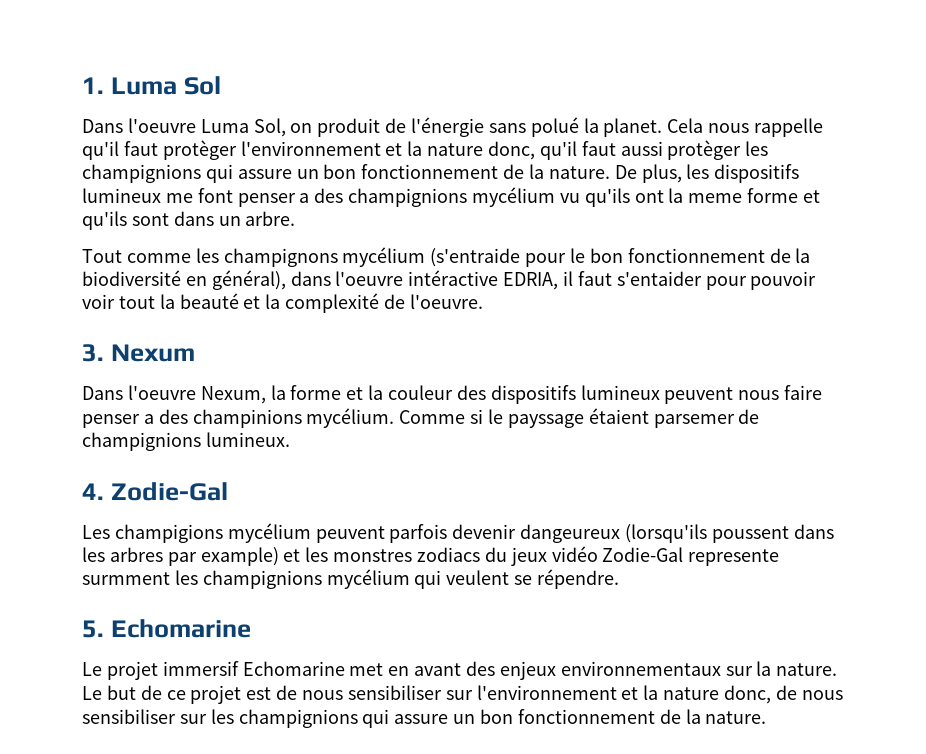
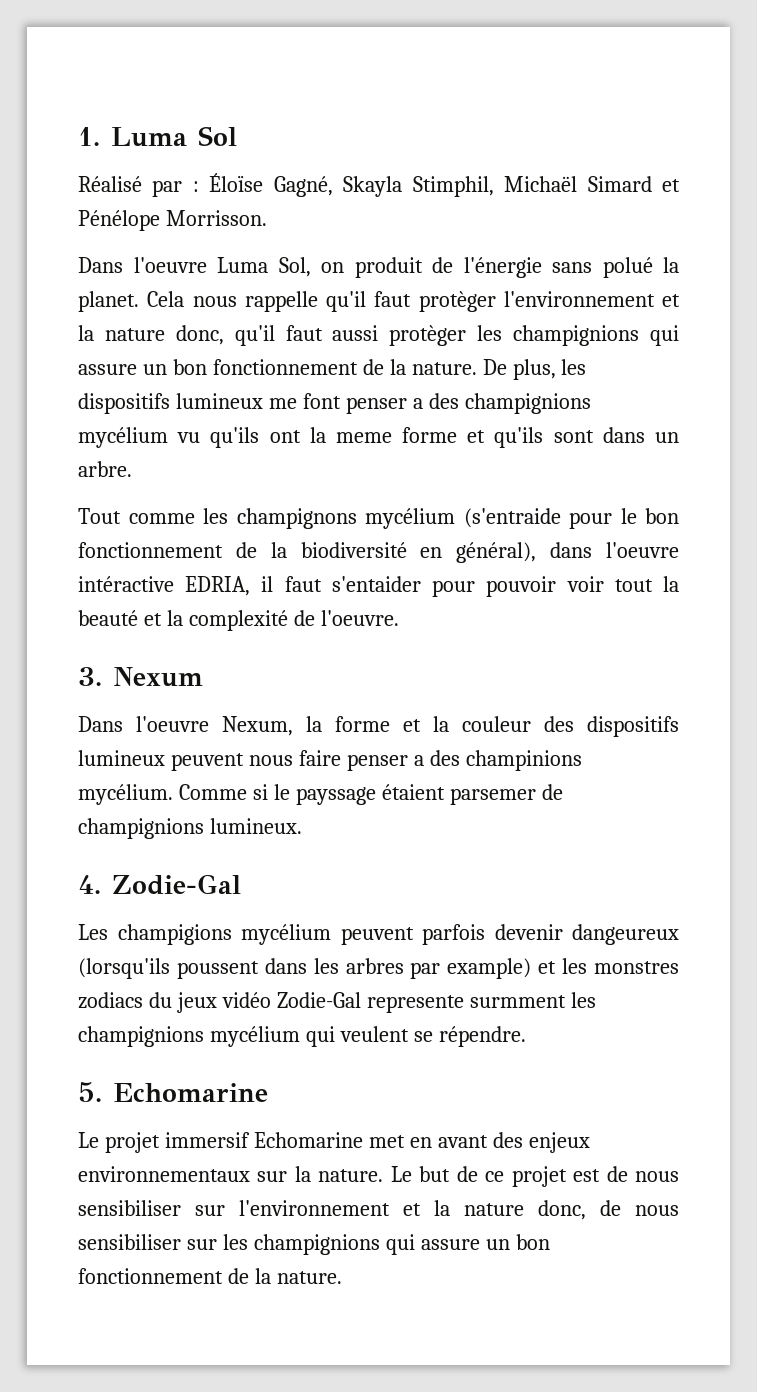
+ Réalisé par : Éloïse Gagné, Skayla Stimphil, Michaël Simard et Pénélope Morrisson.

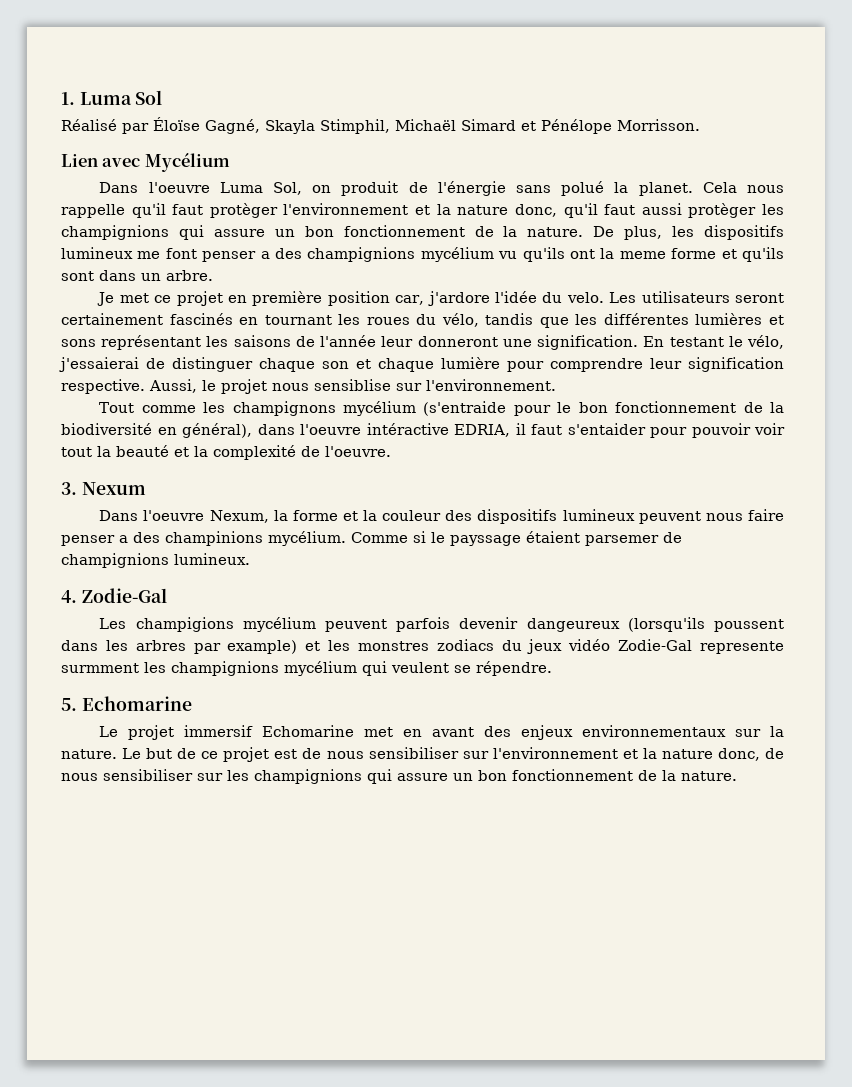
- Réalisé par : Éloïse Gagné, Skayla Stimphil, Michaël Simard et Pénélope Morrisson.
+ Réalisé par Éloïse Gagné, Skayla Stimphil, Michaël Simard et Pénélope Morrisson.
+ Lien avec Mycélium
+ Je met ce projet en première position car, j'ardore l'idée du velo. Les utilisateurs seront certainement fascinés en tournant les roues du vélo, tandis que les différentes lumières et sons représentant les saisons de l'année leur donneront une signification. En testant le vélo, j'essaierai de distinguer chaque son et chaque lumière pour comprendre leur signification respective. Aussi, le projet nous sensiblise sur l'environnement.

